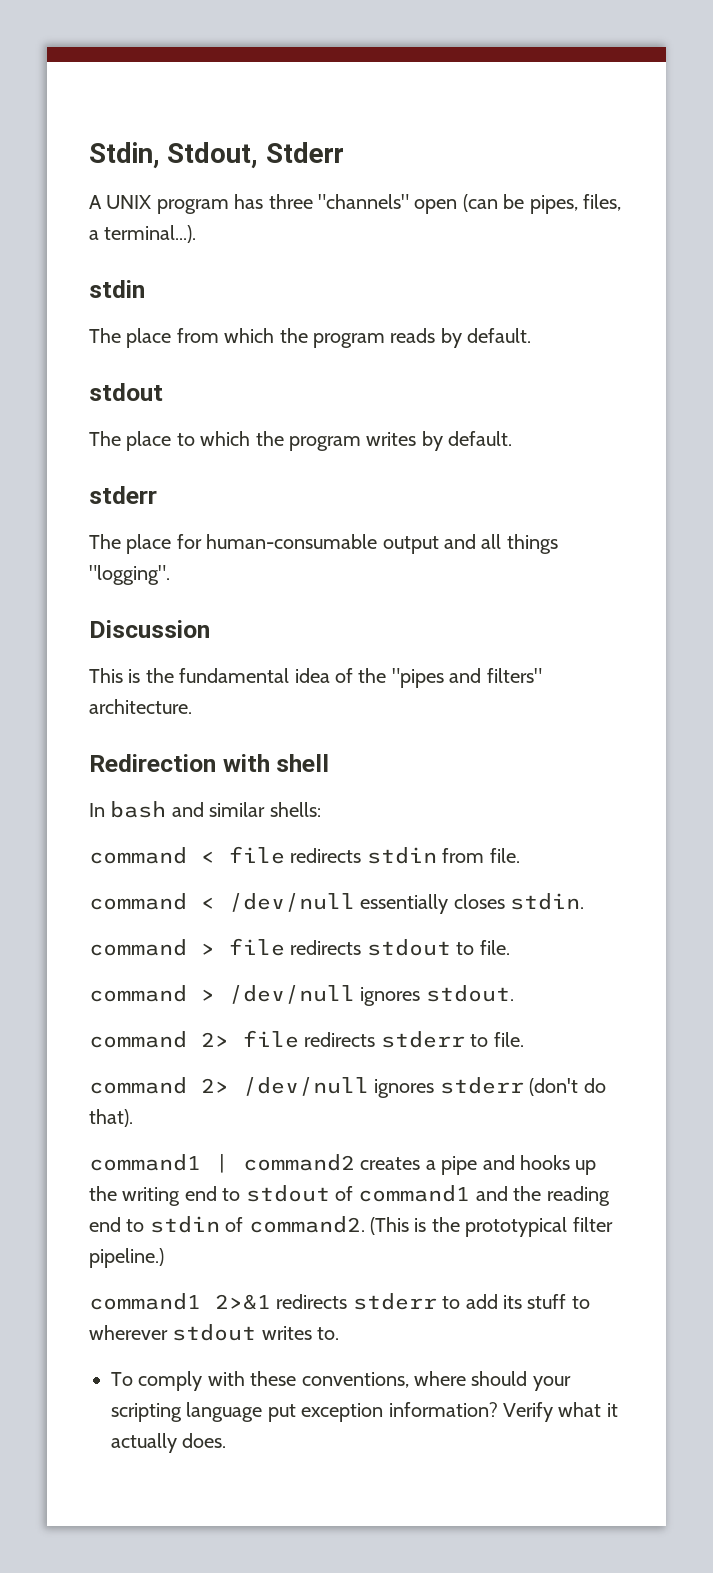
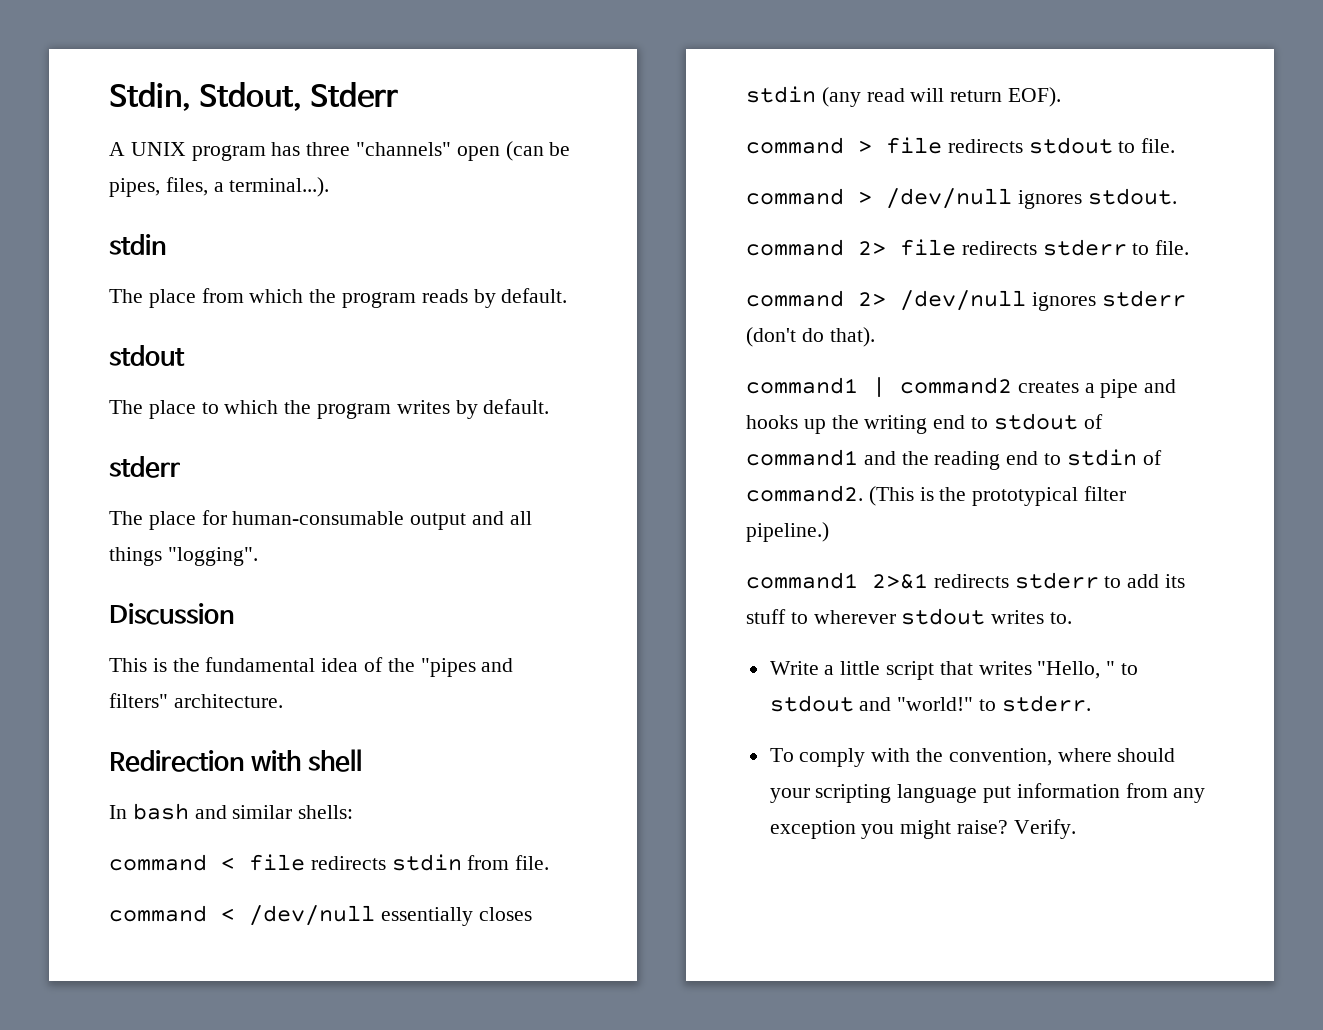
- command < /dev/null essentially closes stdin.
+ command < /dev/null essentially closes stdin (any read will return EOF).
+ Write a little script that writes "Hello, " to stdout and "world!" to stderr.
- To comply with these conventions, where should your scripting language put exception information? Verify what it actually does.
+ To comply with the convention, where should your scripting language put information from any exception you might raise? Verify.

